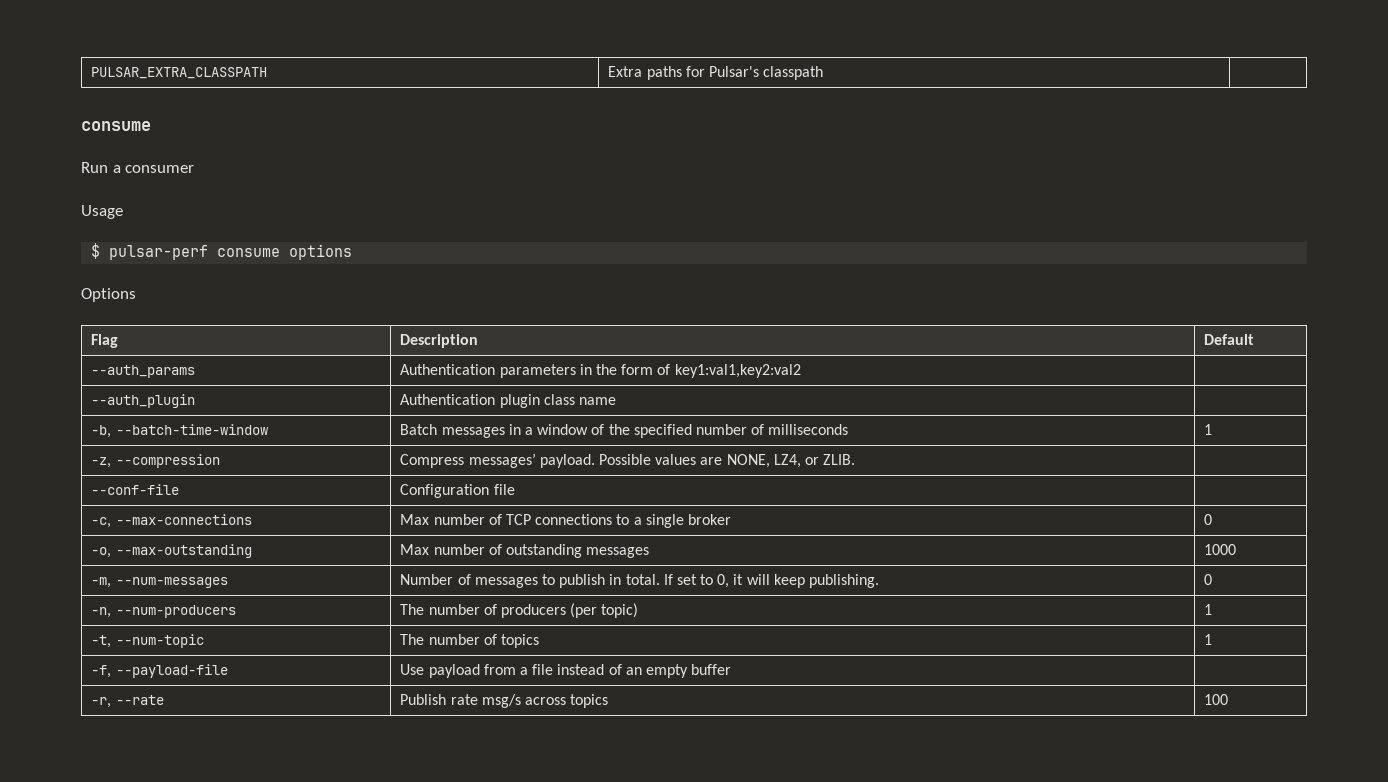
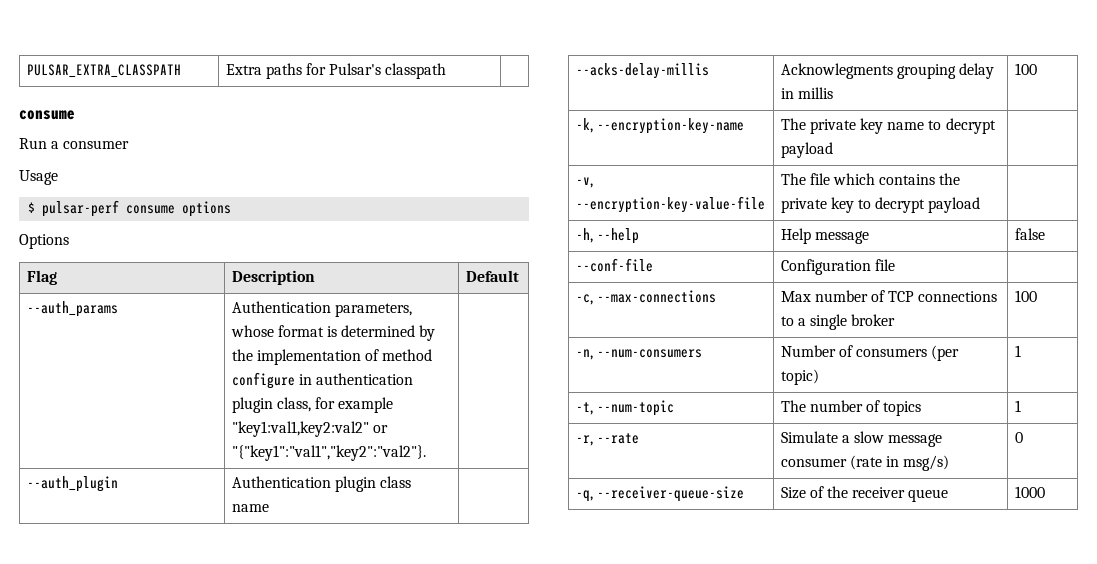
- --auth_params | Authentication parameters in the form of key1:val1,key2:val2 |
+ --auth_params | Authentication parameters, whose format is determined by the implementation of method configure in authentication plugin class, for example "key1:val1,key2:val2" or "{"key1":"val1","key2":"val2"}. |
- -b, --batch-time-window | Batch messages in a window of the specified number of milliseconds | 1
- -z, --compression | Compress messages’ payload. Possible values are NONE, LZ4, or ZLIB. |
+ --acks-delay-millis | Acknowlegments grouping delay in millis | 100
+ -k, --encryption-key-name | The private key name to decrypt payload |
+ -v, --encryption-key-value-file | The file which contains the private key to decrypt payload |
+ -h, --help | Help message | false
- -c, --max-connections | Max number of TCP connections to a single broker | 0
- -o, --max-outstanding | Max number of outstanding messages | 1000
- -m, --num-messages | Number of messages to publish in total. If set to 0, it will keep publishing. | 0
- -n, --num-producers | The number of producers (per topic) | 1
+ -c, --max-connections | Max number of TCP connections to a single broker | 100
+ -n, --num-consumers | Number of consumers (per topic) | 1
- -f, --payload-file | Use payload from a file instead of an empty buffer |
- -r, --rate | Publish rate msg/s across topics | 100
+ -r, --rate | Simulate a slow message consumer (rate in msg/s) | 0
+ -q, --receiver-queue-size | Size of the receiver queue | 1000

